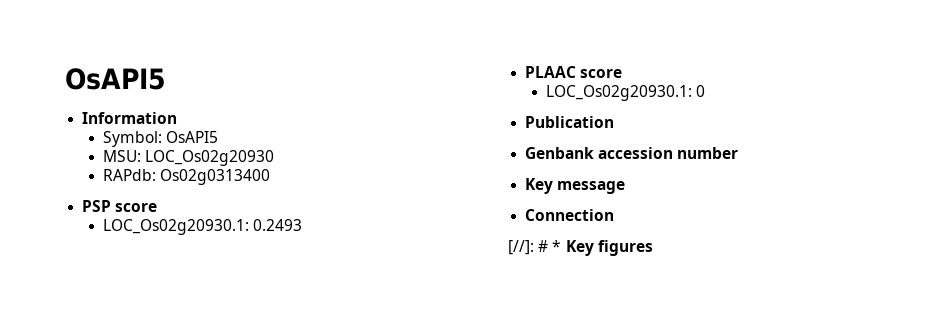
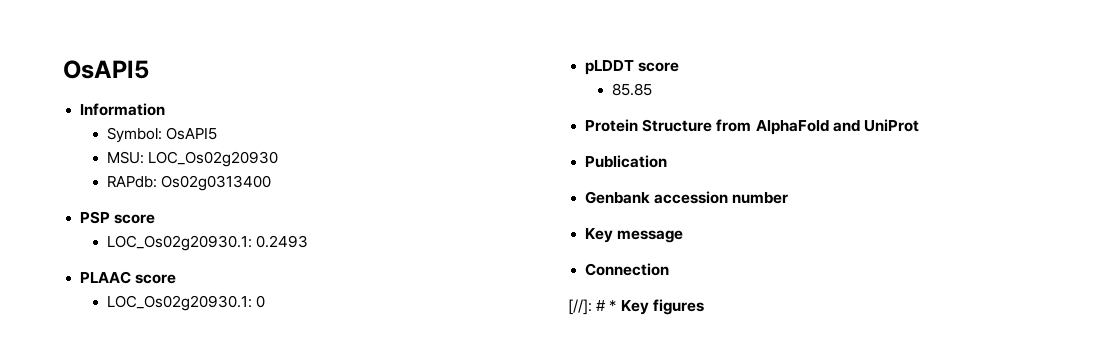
+ pLDDT score
+ 85.85
+ Protein Structure from AlphaFold and UniProt

